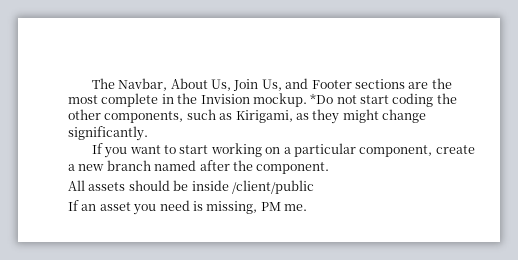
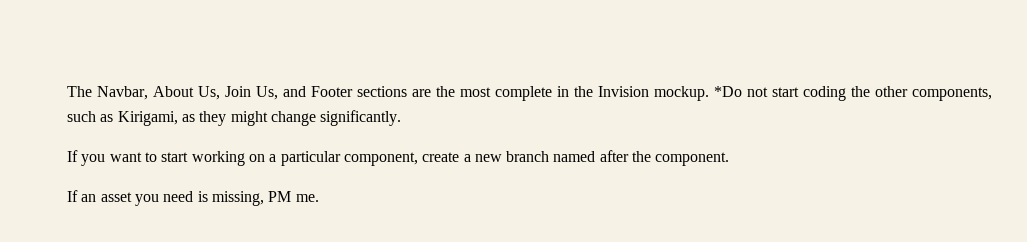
- All assets should be inside /client/public

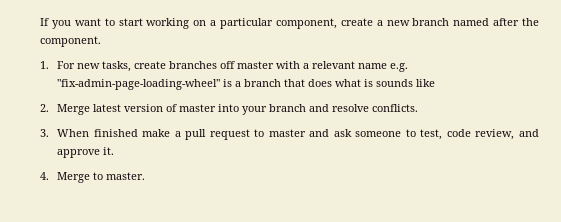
- The Navbar, About Us, Join Us, and Footer sections are the most complete in the Invision mockup. *Do not start coding the other components, such as Kirigami, as they might change significantly.
- If an asset you need is missing, PM me.
+ 1. For new tasks, create branches off master with a relevant name e.g. "fix-admin-page-loading-wheel" is a branch that does what is sounds like
+ 2. Merge latest version of master into your branch and resolve conflicts.
+ 3. When finished make a pull request to master and ask someone to test, code review, and approve it.
+ 4. Merge to master.

